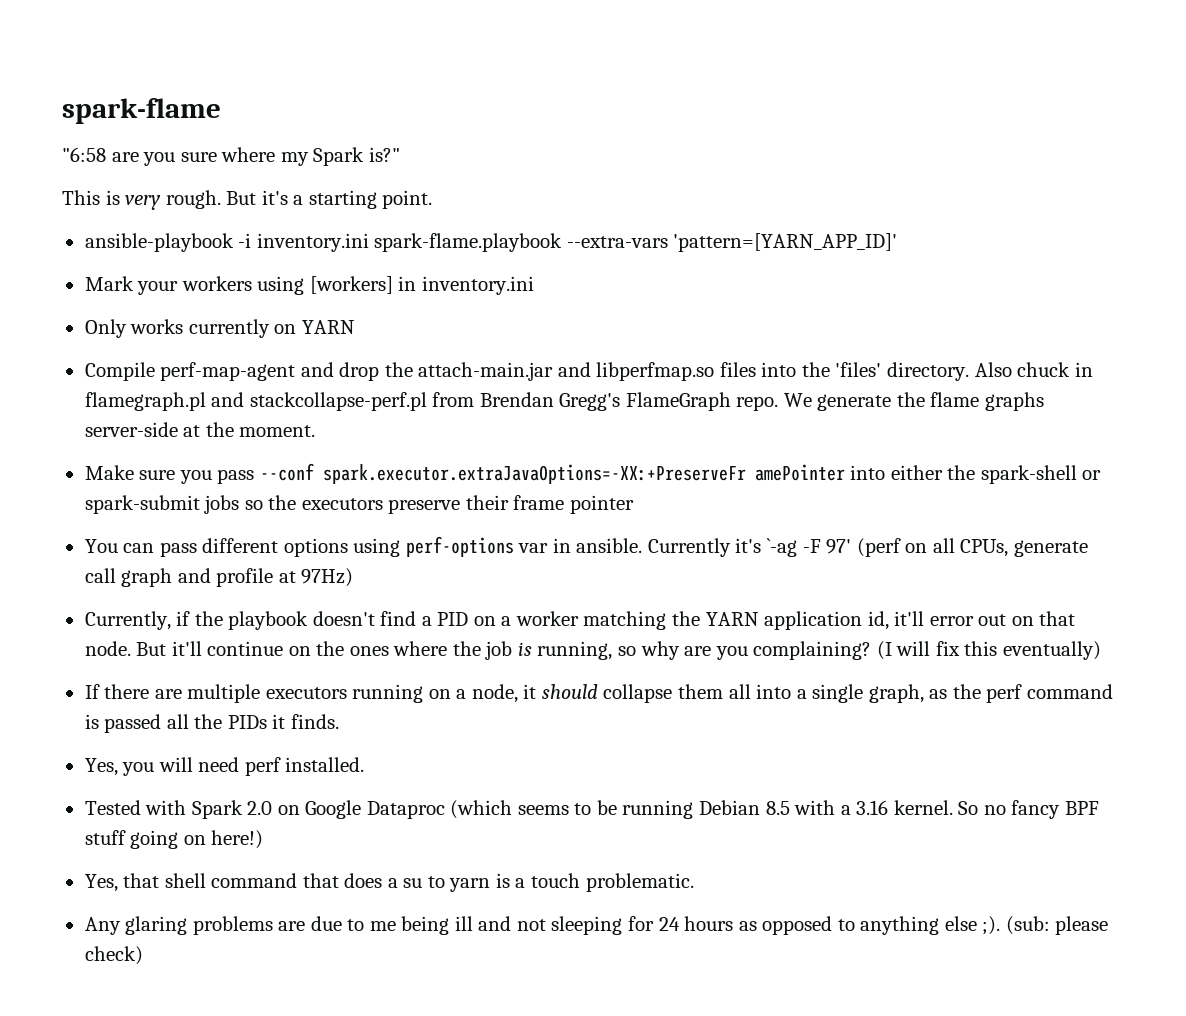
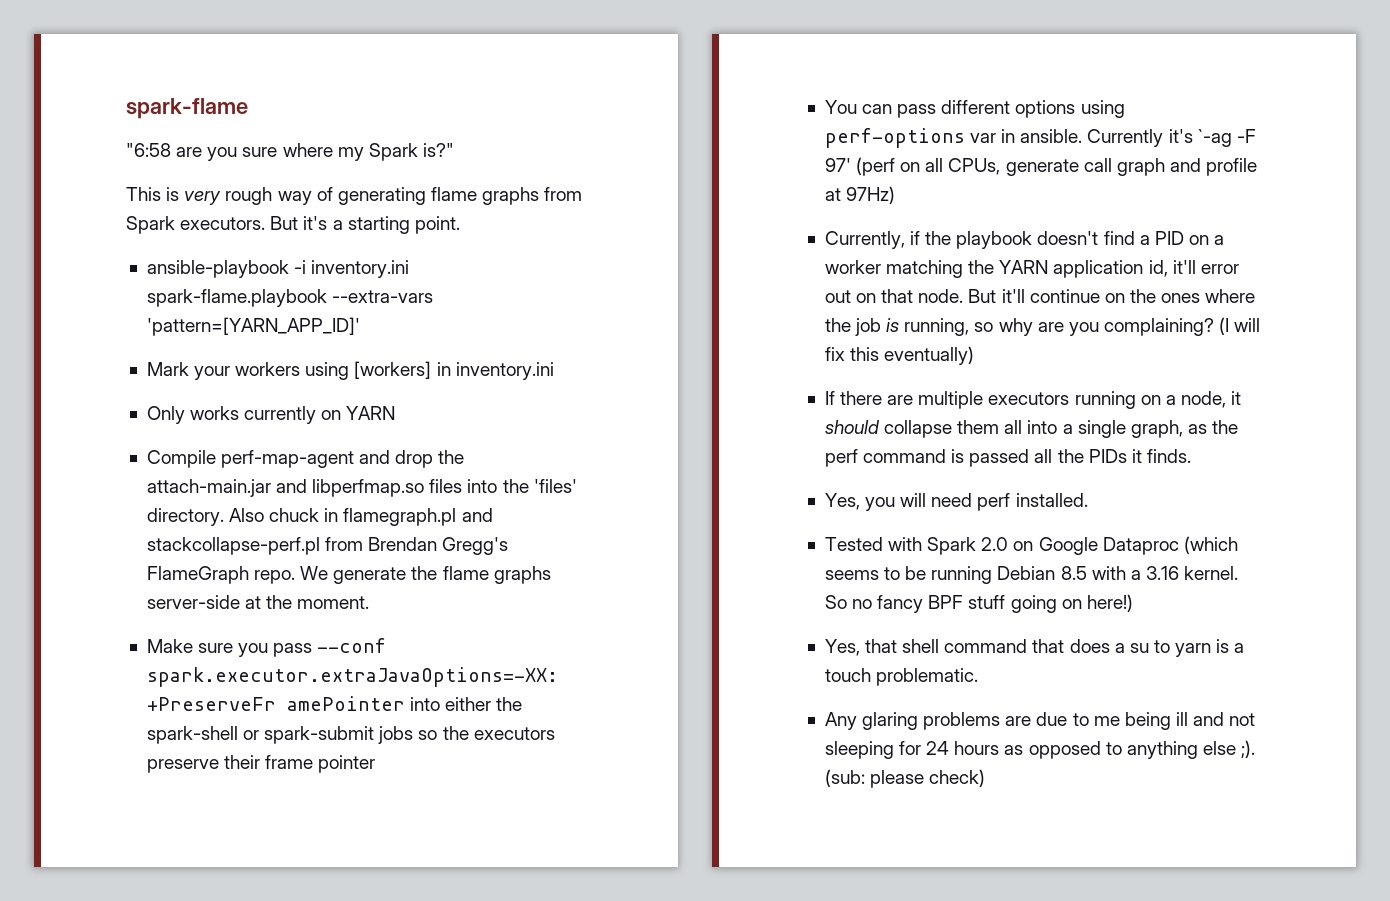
- This is very rough.
+ This is very rough way of generating flame graphs from Spark executors.

